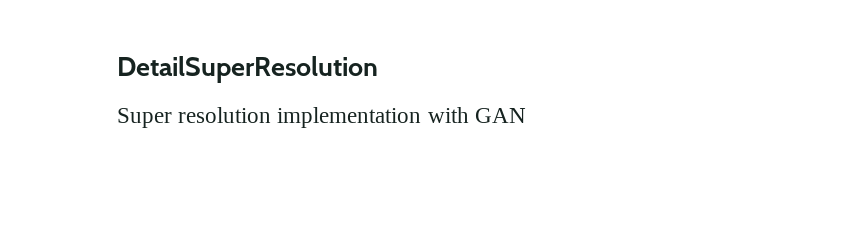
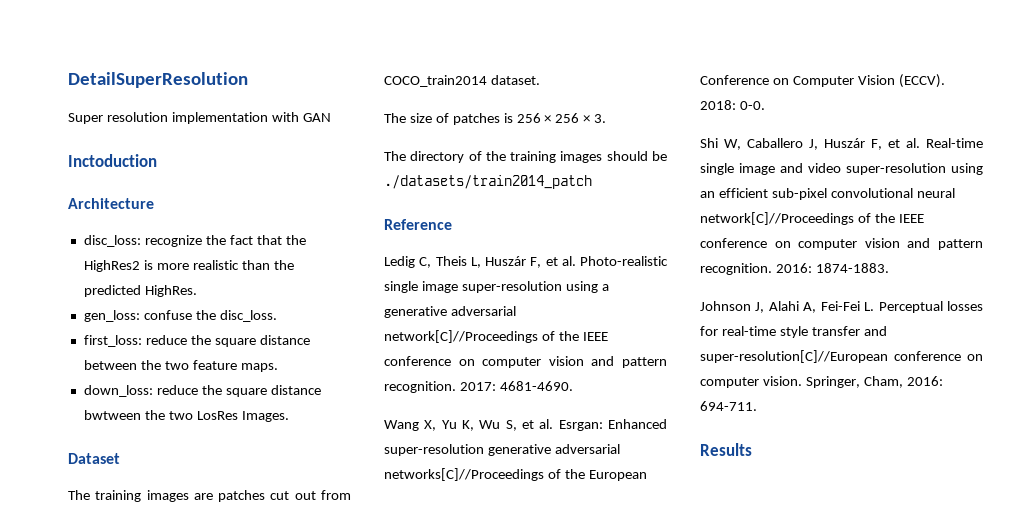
+ Inctoduction
+ Architecture
+ disc_loss: recognize the fact that the HighRes2 is more realistic than the predicted HighRes.
+ gen_loss: confuse the disc_loss.
+ first_loss: reduce the square distance between the two feature maps.
+ down_loss: reduce the square distance bwtween the two LosRes Images.
+ Dataset
+ The training images are patches cut out from COCO_train2014 dataset.
+ The size of patches is 256 × 256 × 3.
+ The directory of the training images should be ./datasets/train2014_patch
+ Reference
+ Ledig C, Theis L, Huszár F, et al. Photo-realistic single image super-resolution using a generative adversarial network[C]//Proceedings of the IEEE conference on computer vision and pattern recognition. 2017: 4681-4690.
+ Wang X, Yu K, Wu S, et al. Esrgan: Enhanced super-resolution generative adversarial networks[C]//Proceedings of the European Conference on Computer Vision (ECCV). 2018: 0-0.
+ Shi W, Caballero J, Huszár F, et al. Real-time single image and video super-resolution using an efficient sub-pixel convolutional neural network[C]//Proceedings of the IEEE conference on computer vision and pattern recognition. 2016: 1874-1883.
+ Johnson J, Alahi A, Fei-Fei L. Perceptual losses for real-time style transfer and super-resolution[C]//European conference on computer vision. Springer, Cham, 2016: 694-711.
+ Results

